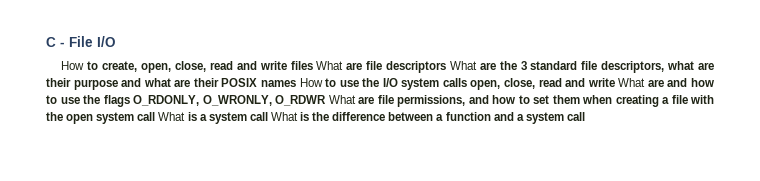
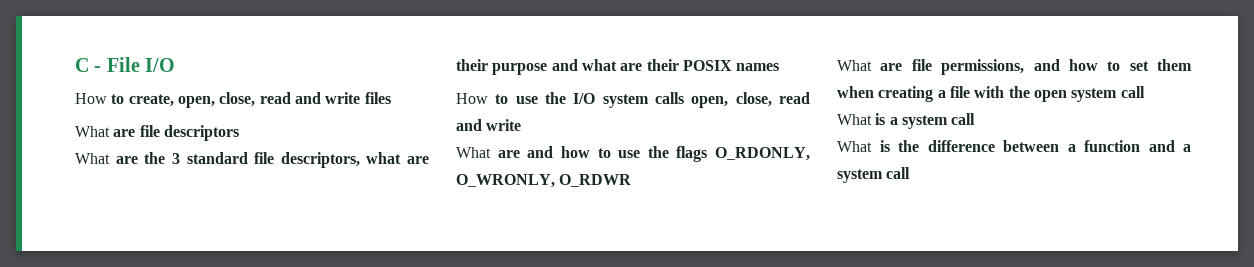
- How to create, open, close, read and write files What are file descriptors What are the 3 standard file descriptors, what are their purpose and what are their POSIX names How to use the I/O system calls open, close, read and write What are and how to use the flags O_RDONLY, O_WRONLY, O_RDWR What are file permissions, and how to set them when creating a file with the open system call What is a system call What is the difference between a function and a system call
+ How to create, open, close, read and write files
+ What are file descriptors
+ What are the 3 standard file descriptors, what are their purpose and what are their POSIX names
+ How to use the I/O system calls open, close, read and write
+ What are and how to use the flags O_RDONLY, O_WRONLY, O_RDWR
+ What are file permissions, and how to set them when creating a file with the open system call
+ What is a system call
+ What is the difference between a function and a system call

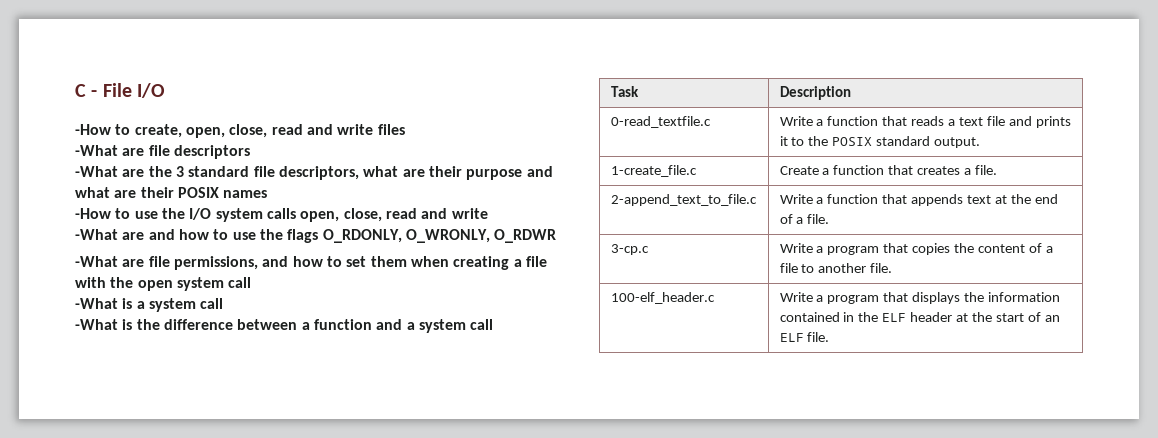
- How to create, open, close, read and write files
+ -How to create, open, close, read and write files
- What are file descriptors
+ -What are file descriptors
- What are the 3 standard file descriptors, what are their purpose and what are their POSIX names
+ -What are the 3 standard file descriptors, what are their purpose and what are their POSIX names
- How to use the I/O system calls open, close, read and write
+ -How to use the I/O system calls open, close, read and write
- What are and how to use the flags O_RDONLY, O_WRONLY, O_RDWR
+ -What are and how to use the flags O_RDONLY, O_WRONLY, O_RDWR
- What are file permissions, and how to set them when creating a file with the open system call
+ -What are file permissions, and how to set them when creating a file with the open system call
- What is a system call
+ -What is a system call
- What is the difference between a function and a system call
+ -What is the difference between a function and a system call
+ Task | Description
+ 0-read_textfile.c | Write a function that reads a text file and prints it to the POSIX standard output.
+ 1-create_file.c | Create a function that creates a file.
+ 2-append_text_to_file.c | Write a function that appends text at the end of a file.
+ 3-cp.c | Write a program that copies the content of a file to another file.
+ 100-elf_header.c | Write a program that displays the information contained in the ELF header at the start of an ELF file.

